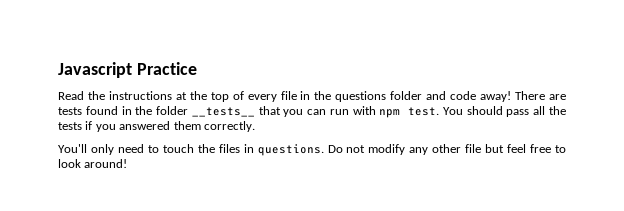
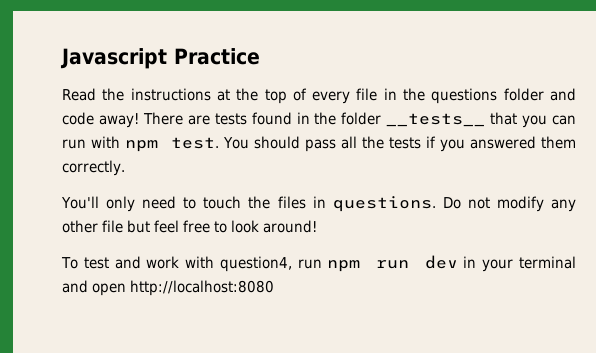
+ To test and work with question4, run npm run dev in your terminal and open http://localhost:8080

